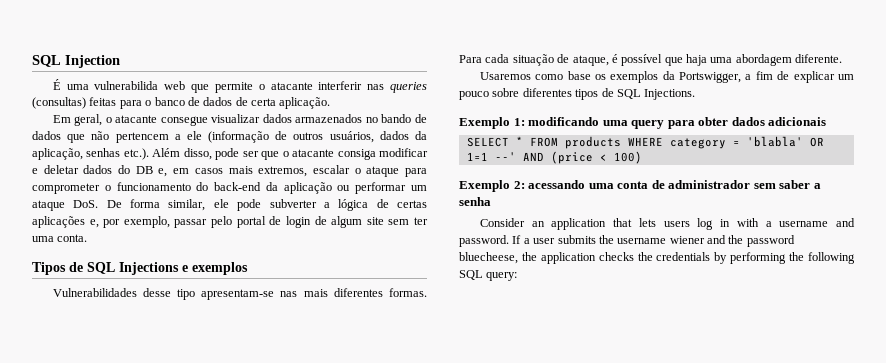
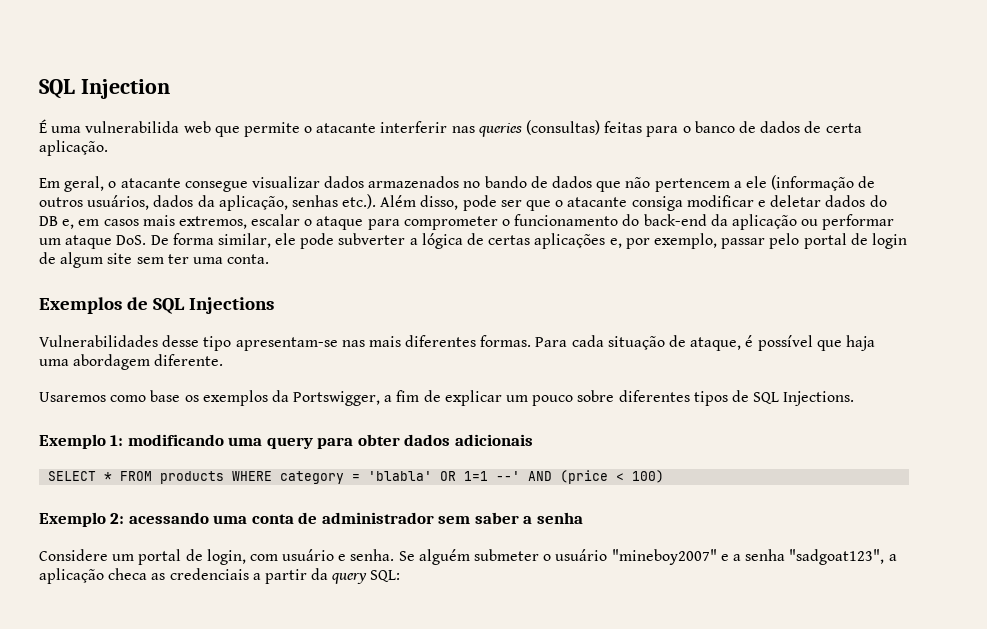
- Tipos de SQL Injections e exemplos
+ Exemplos de SQL Injections
- Consider an application that lets users log in with a username and password. If a user submits the username wiener and the password bluecheese, the application checks the credentials by performing the following SQL query:
+ Considere um portal de login, com usuário e senha. Se alguém submeter o usuário "mineboy2007" e a senha "sadgoat123", a aplicação checa as credenciais a partir da query SQL:

